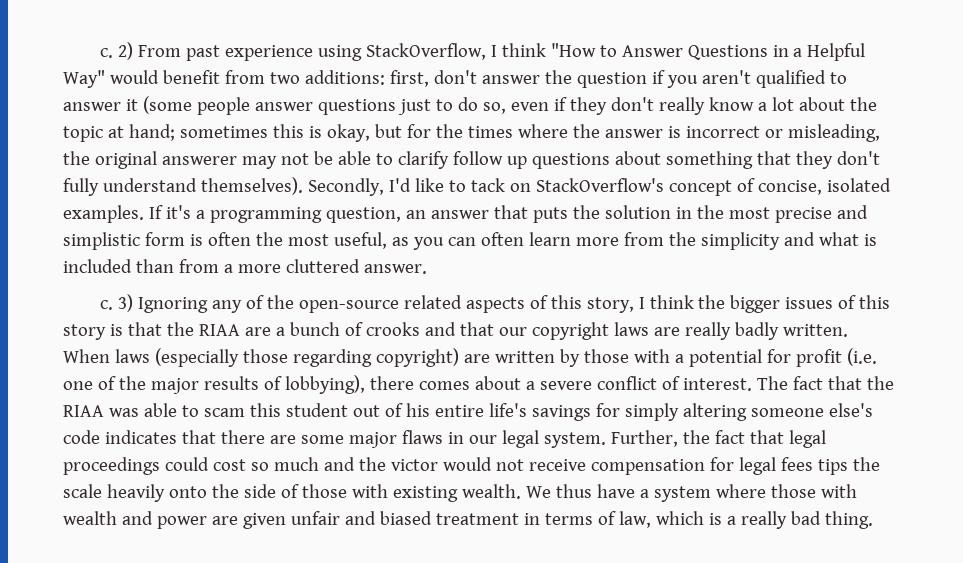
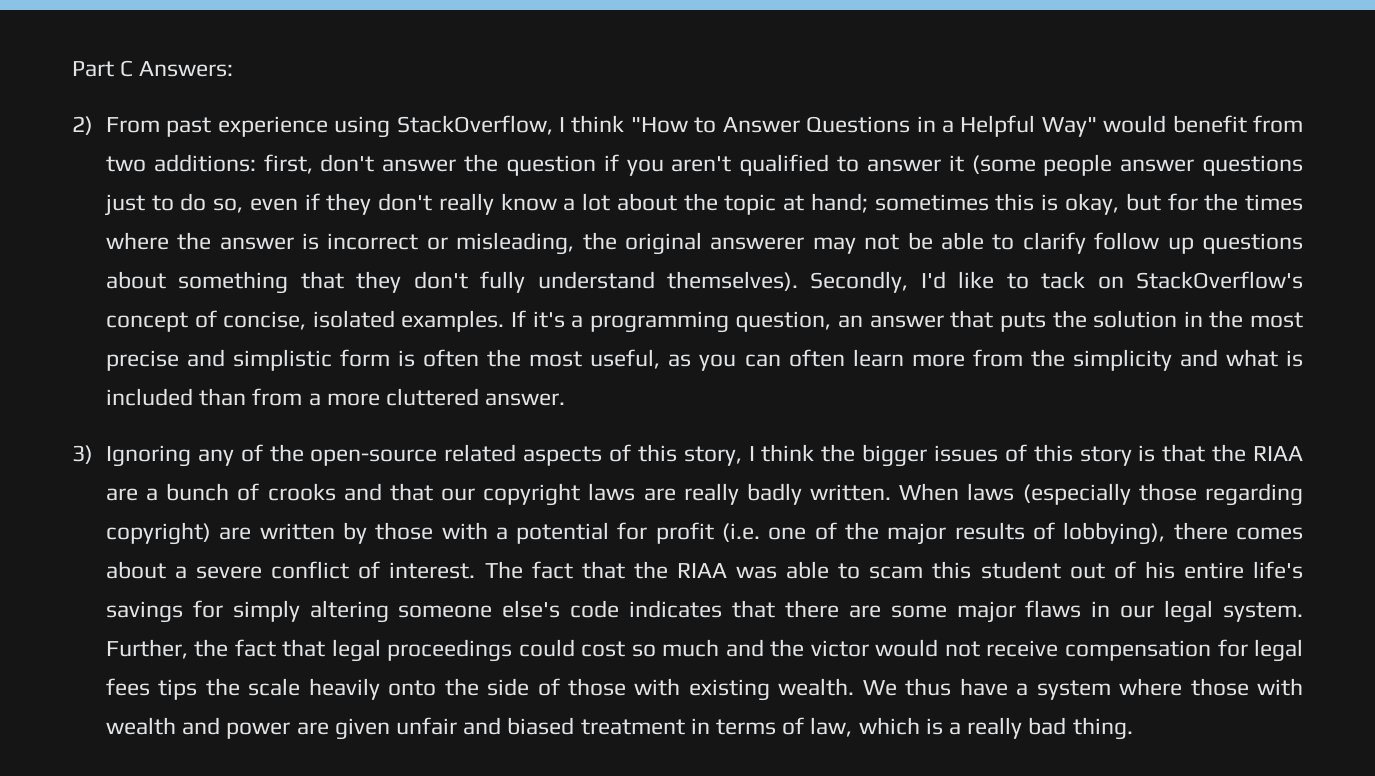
- c. 2) From past experience using StackOverflow, I think "How to Answer Questions in a Helpful Way" would benefit from two additions:
+ Part C Answers:
+ 2) From past experience using StackOverflow, I think "How to Answer Questions in a Helpful Way" would benefit from two additions:
  If it's a programming question, an answer that puts the solution in the most precise and simplistic form is often the most useful, as you can often learn more from the simplicity and what is included than from a more cluttered answer.
- c. 3) Ignoring any of the open-source related aspects of this story, I think the bigger issues of this story is that the RIAA are a bunch of crooks and that our copyright laws are really badly written.
+ 3) Ignoring any of the open-source related aspects of this story, I think the bigger issues of this story is that the RIAA are a bunch of crooks and that our copyright laws are really badly written.

